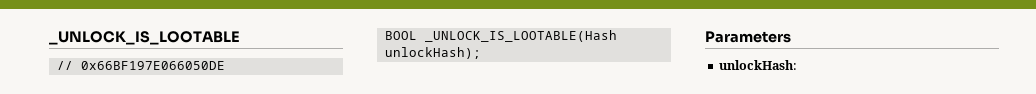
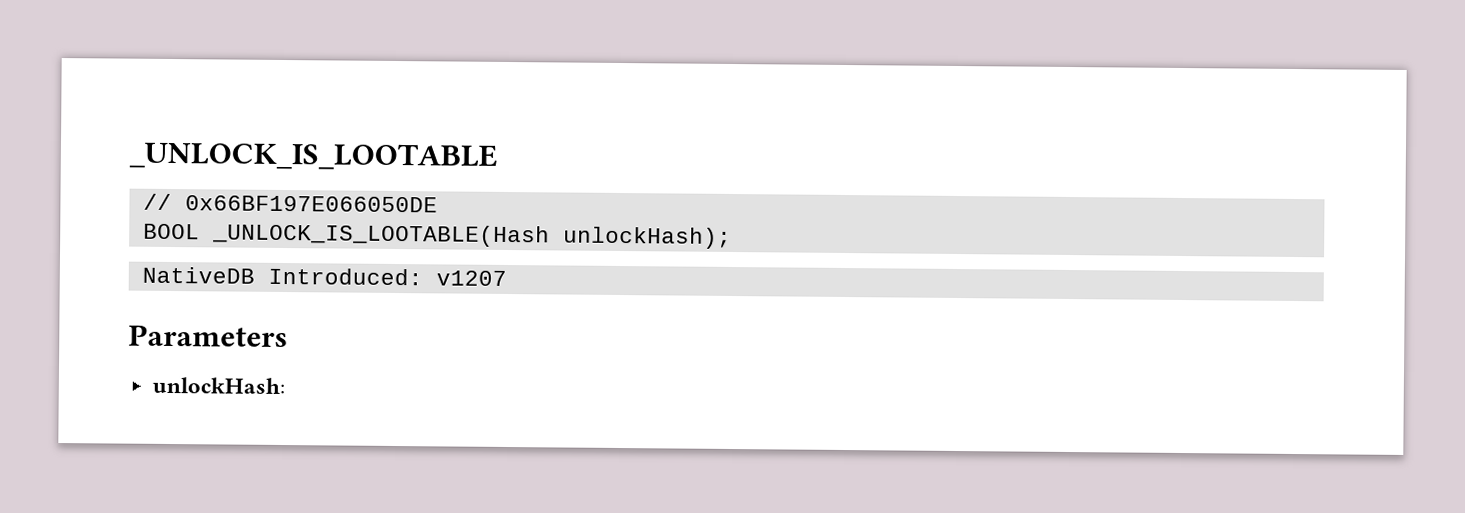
+ NativeDB Introduced: v1207

